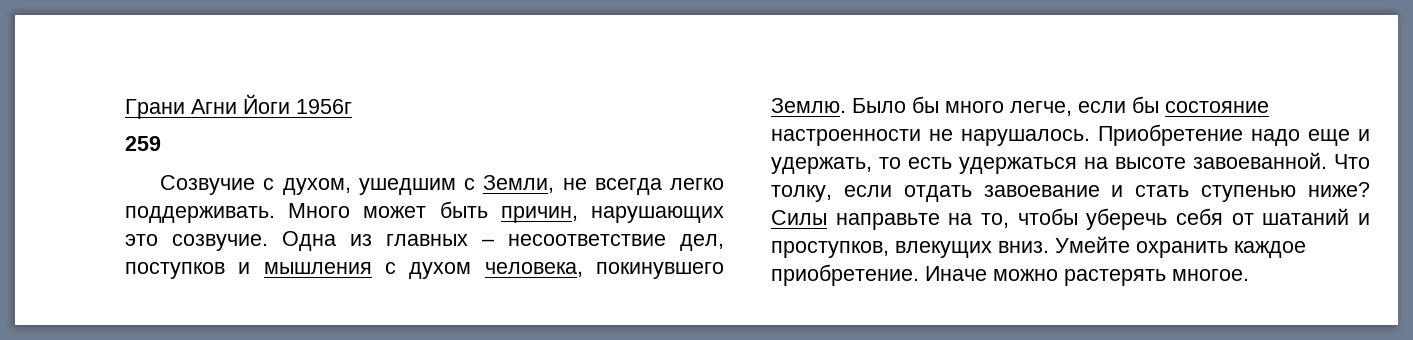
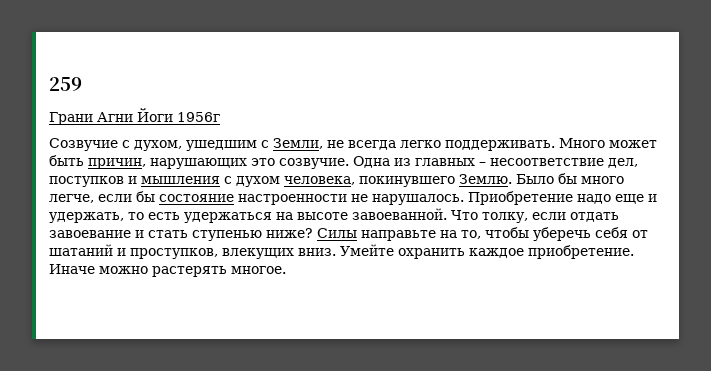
+ 259
- 259

